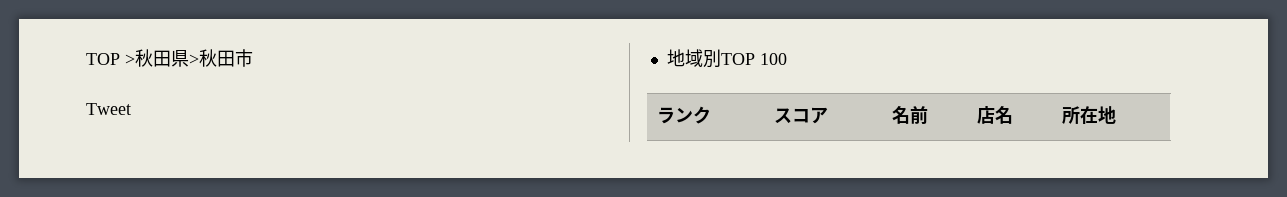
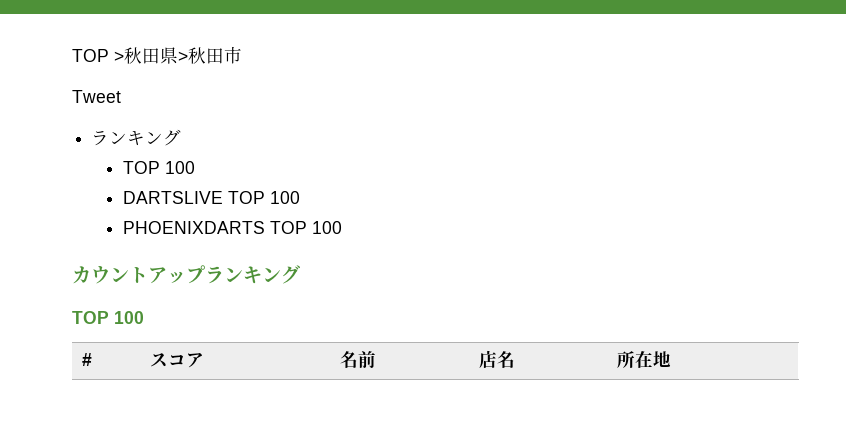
  Tweet
- 地域別TOP 100
- ランク | スコア | 名前 | 店名 | 所在地
+ ランキング
+ TOP 100
+ DARTSLIVE TOP 100
+ PHOENIXDARTS TOP 100
+ カウントアップランキング
+ TOP 100
+ # | スコア | 名前 | 店名 | 所在地

